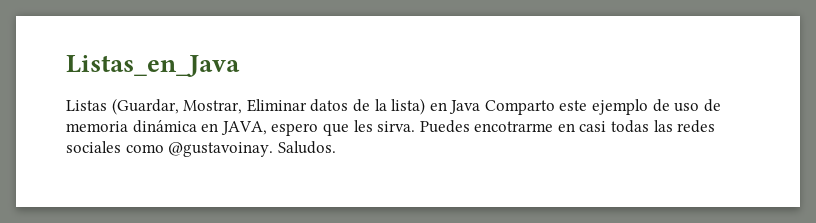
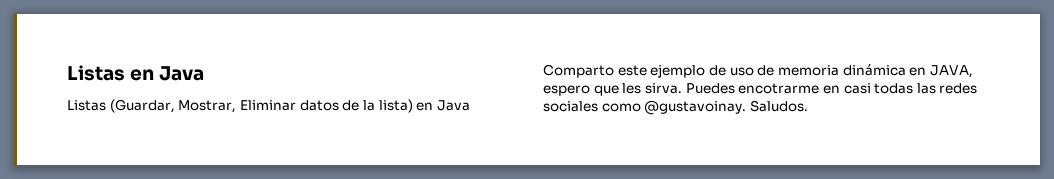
- Listas_en_Java
+ Listas en Java

